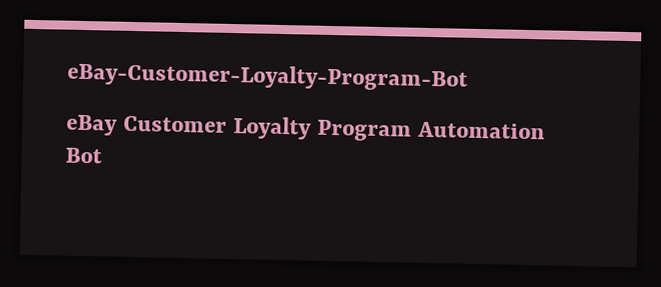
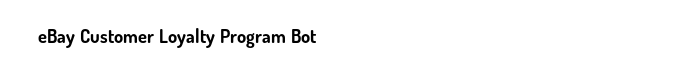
- eBay-Customer-Loyalty-Program-Bot
- eBay Customer Loyalty Program Automation Bot
+ eBay Customer Loyalty Program Bot

